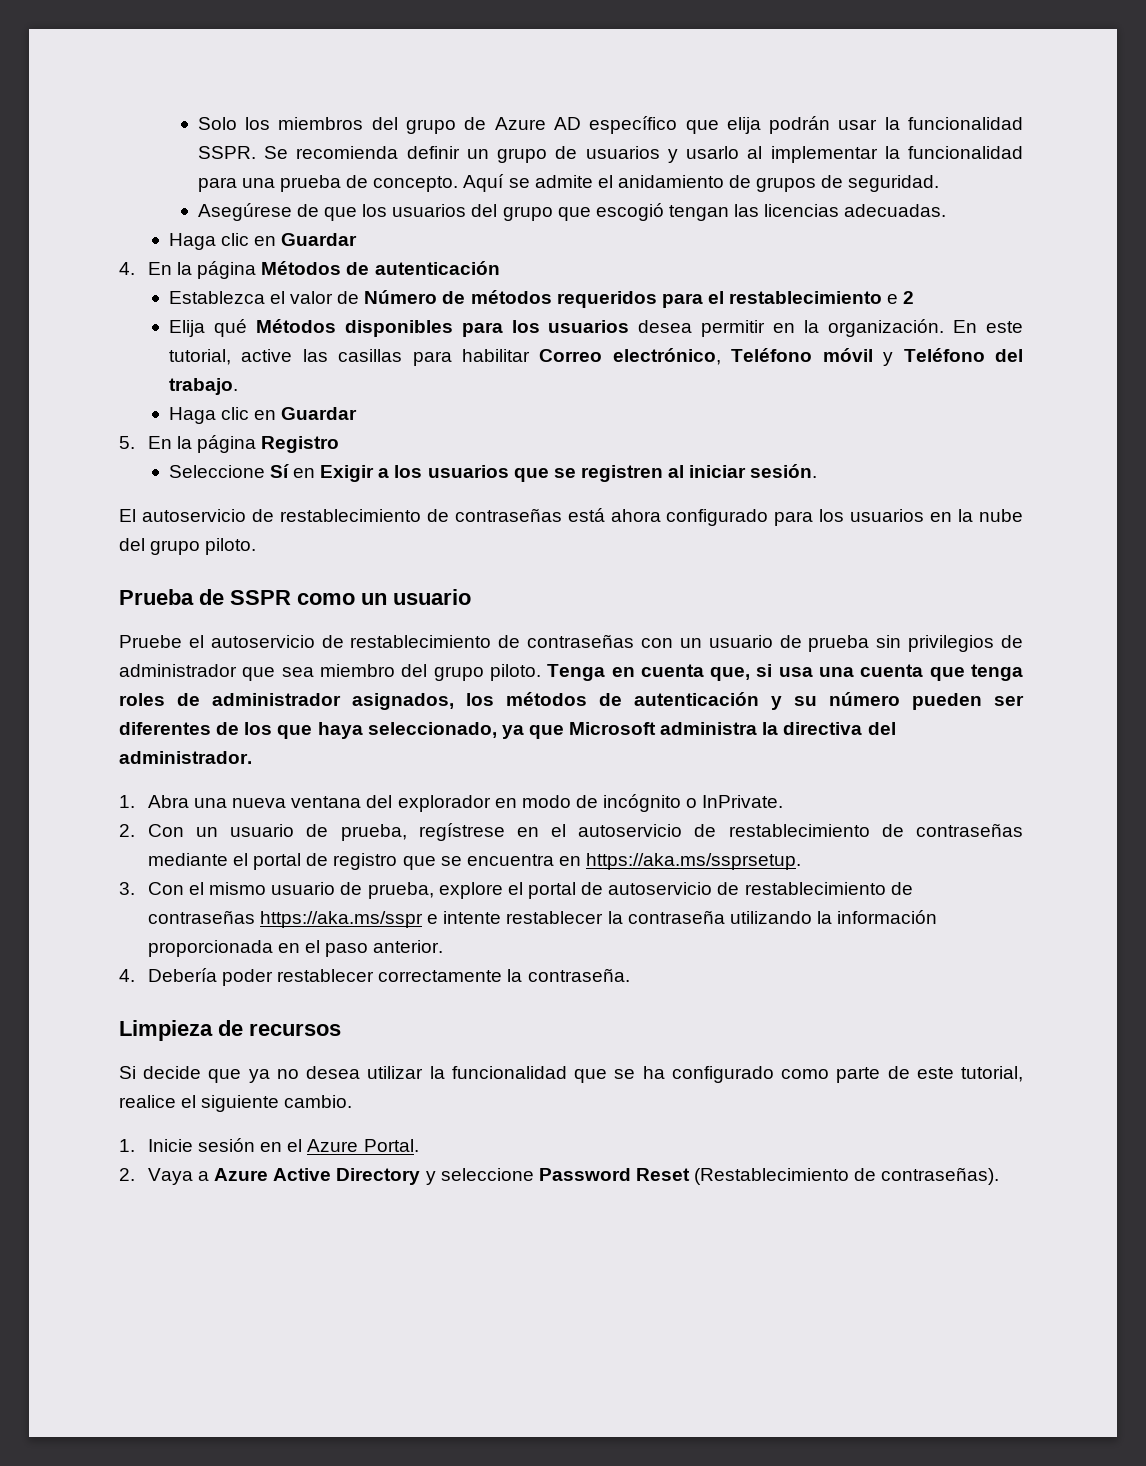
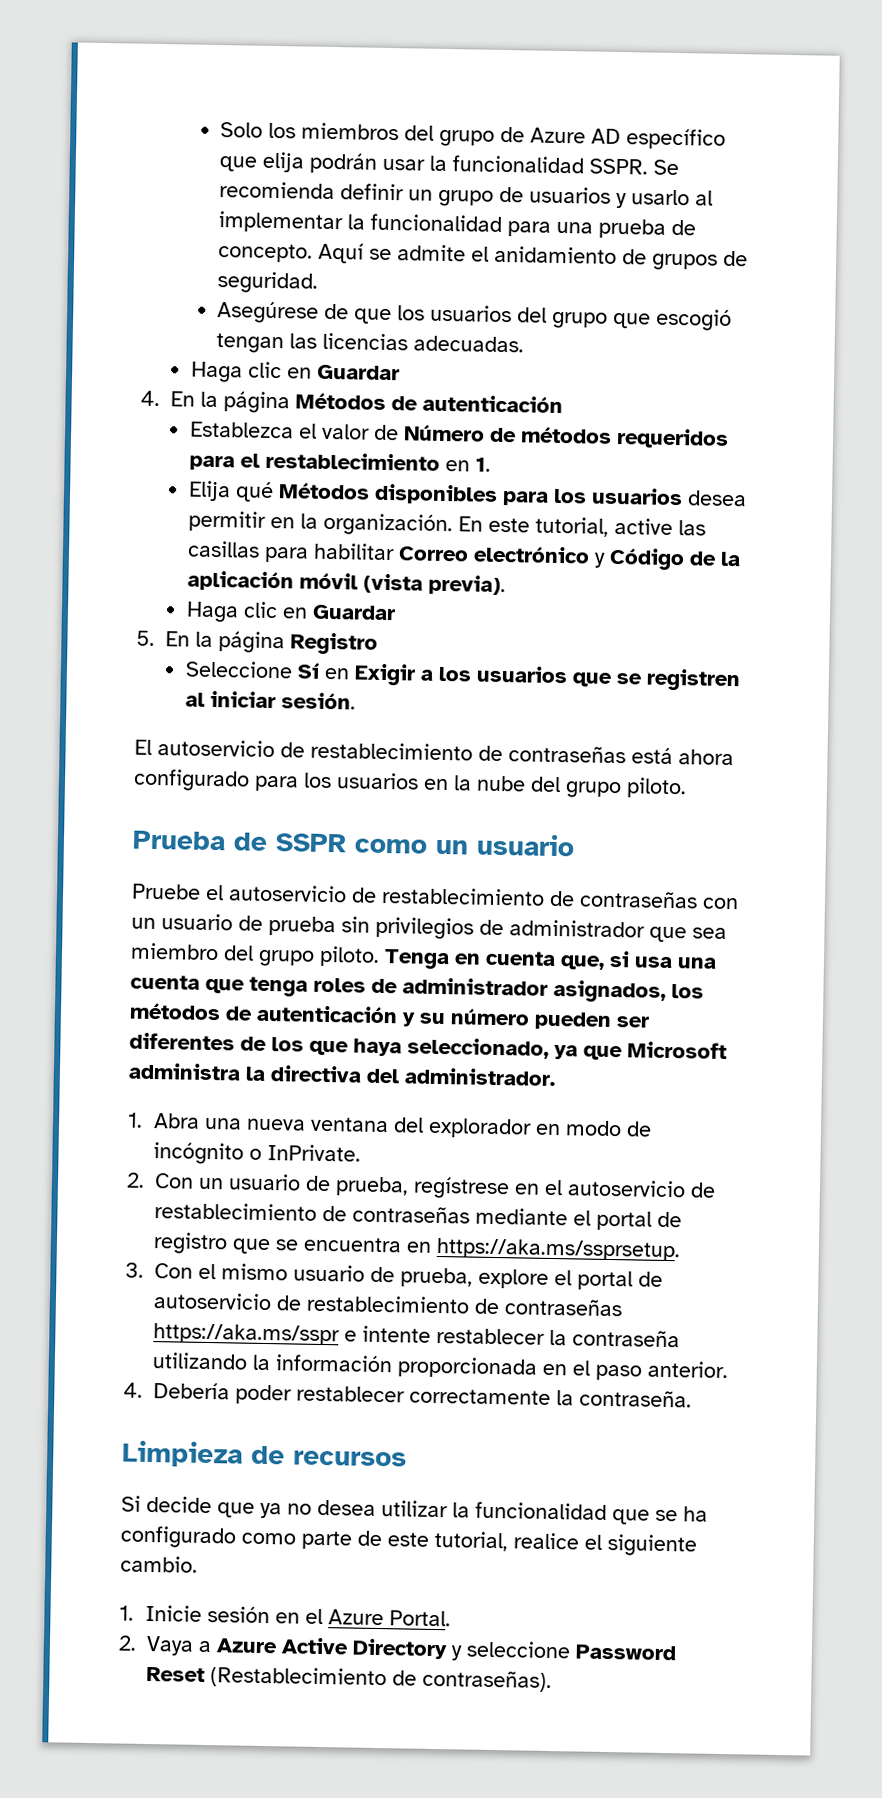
- Establezca el valor de Número de métodos requeridos para el restablecimiento e 2
+ Establezca el valor de Número de métodos requeridos para el restablecimiento en 1.
- En este tutorial, active las casillas para habilitar Correo electrónico, Teléfono móvil y Teléfono del trabajo.
+ En este tutorial, active las casillas para habilitar Correo electrónico y Código de la aplicación móvil (vista previa).

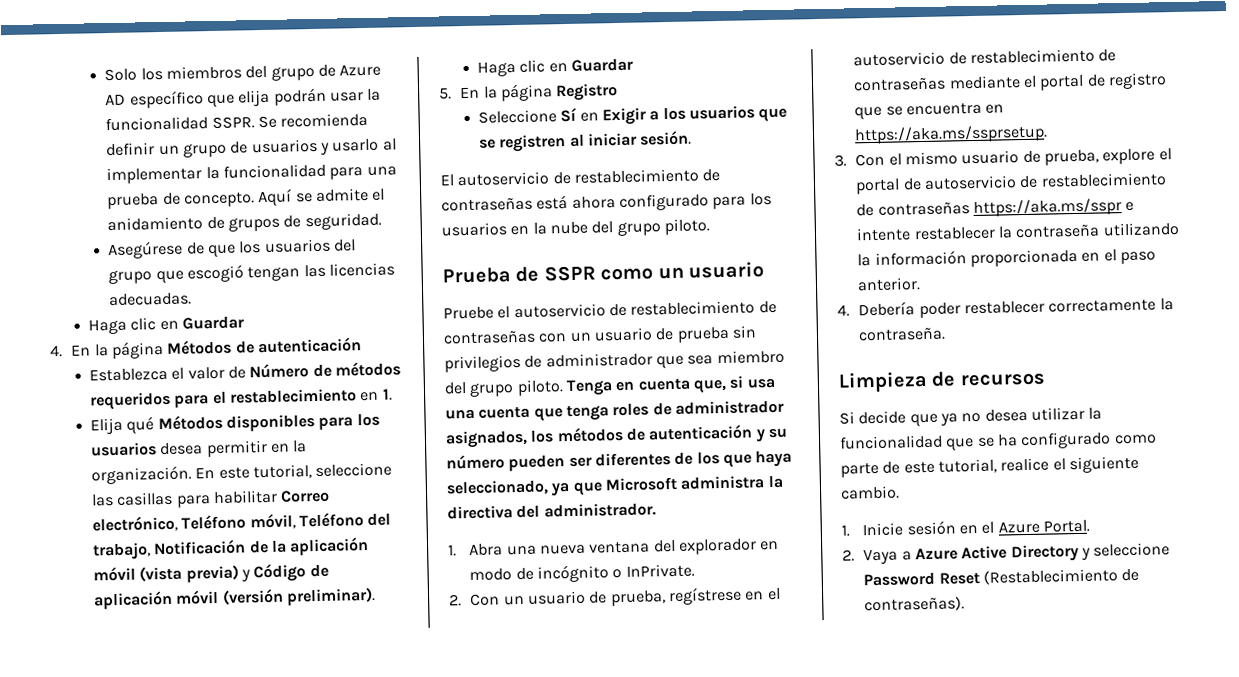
- En este tutorial, active las casillas para habilitar Correo electrónico y Código de la aplicación móvil (vista previa).
+ En este tutorial, seleccione las casillas para habilitar Correo electrónico, Teléfono móvil, Teléfono del trabajo, Notificación de la aplicación móvil (vista previa) y Código de aplicación móvil (versión preliminar).

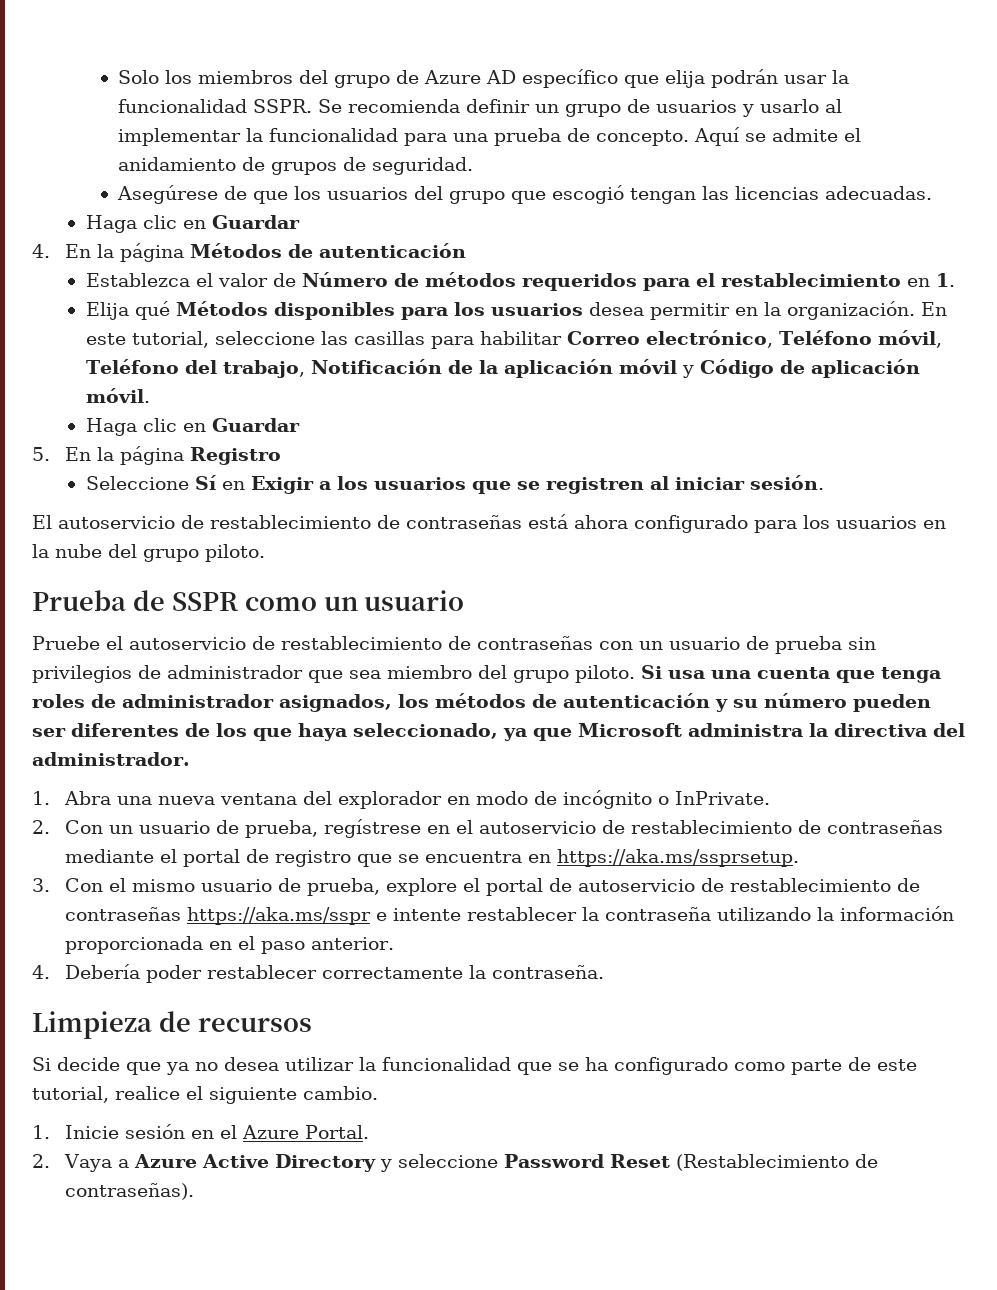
- En este tutorial, seleccione las casillas para habilitar Correo electrónico, Teléfono móvil, Teléfono del trabajo, Notificación de la aplicación móvil (vista previa) y Código de aplicación móvil (versión preliminar).
+ En este tutorial, seleccione las casillas para habilitar Correo electrónico, Teléfono móvil, Teléfono del trabajo, Notificación de la aplicación móvil y Código de aplicación móvil.
- Tenga en cuenta que, si usa una cuenta que tenga roles de administrador asignados, los métodos de autenticación y su número pueden ser diferentes de los que haya seleccionado, ya que Microsoft administra la directiva del administrador.
+ Si usa una cuenta que tenga roles de administrador asignados, los métodos de autenticación y su número pueden ser diferentes de los que haya seleccionado, ya que Microsoft administra la directiva del administrador.

